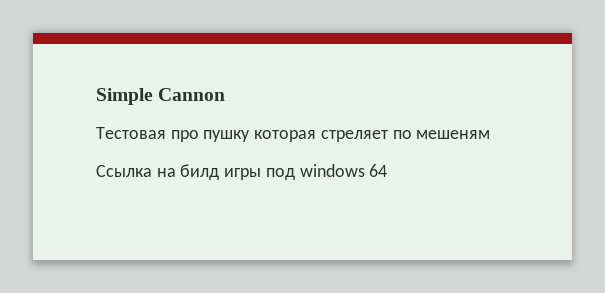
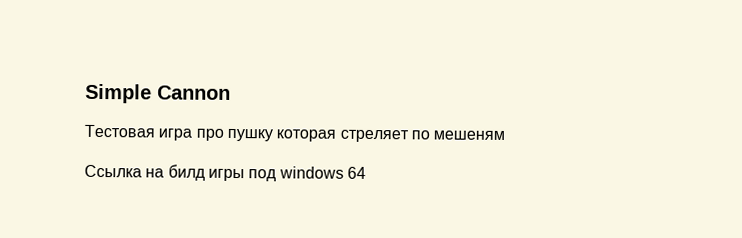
- Тестовая про пушку которая стреляет по мешеням
+ Тестовая игра про пушку которая стреляет по мешеням

